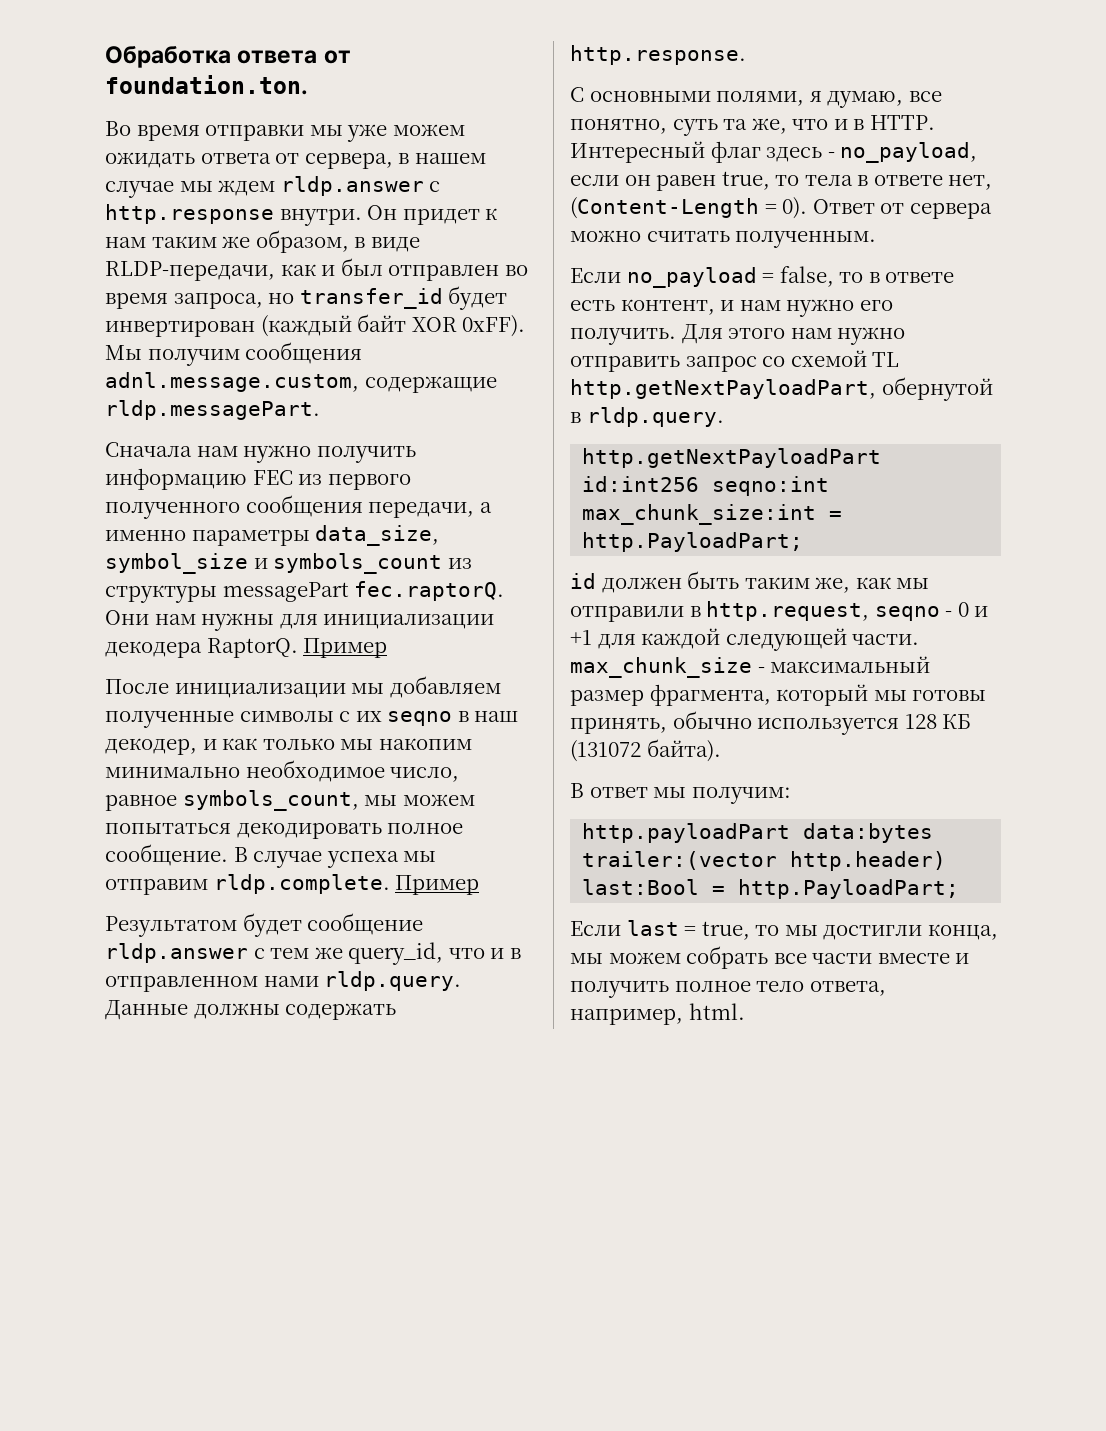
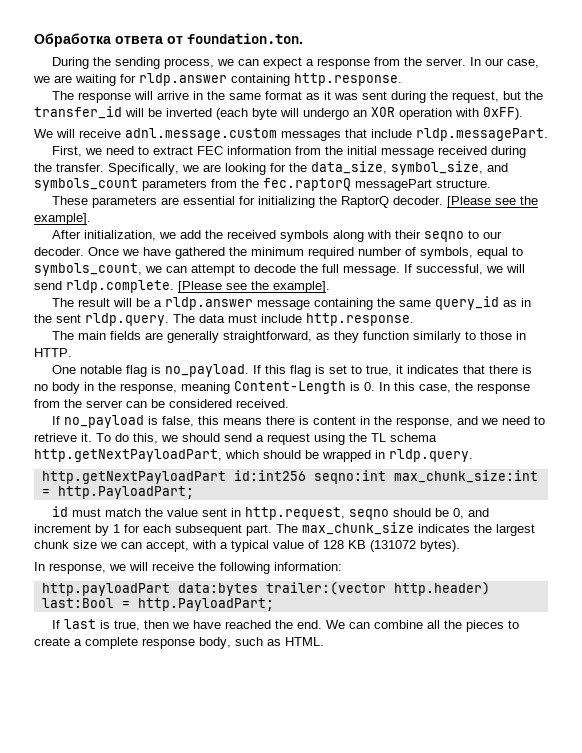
- Во время отправки мы уже можем ожидать ответа от сервера, в нашем случае мы ждем rldp.answer с http.response внутри. Он придет к нам таким же образом, в виде RLDP-передачи, как и был отправлен во время запроса, но transfer_id будет инвертирован (каждый байт XOR 0xFF). Мы получим сообщения adnl.message.custom, содержащие rldp.messagePart.
- Сначала нам нужно получить информацию FEC из первого полученного сообщения передачи, а именно параметры data_size, symbol_size и symbols_count из структуры messagePart fec.raptorQ. Они нам нужны для инициализации декодера RaptorQ. Пример
- После инициализации мы добавляем полученные символы с их seqno в наш декодер, и как только мы накопим минимально необходимое число, равное symbols_count, мы можем попытаться декодировать полное сообщение. В случае успеха мы отправим rldp.complete. Пример
- Результатом будет сообщение rldp.answer с тем же query_id, что и в отправленном нами rldp.query. Данные должны содержать http.response.
- С основными полями, я думаю, все понятно, суть та же, что и в HTTP. Интересный флаг здесь - no_payload, если он равен true, то тела в ответе нет, (Content-Length = 0). Ответ от сервера можно считать полученным.
- Если no_payload = false, то в ответе есть контент, и нам нужно его получить. Для этого нам нужно отправить запрос со схемой TL http.getNextPayloadPart, обернутой в rldp.query.
+ During the sending process, we can expect a response from the server. In our case, we are waiting for rldp.answer containing http.response.
+ The response will arrive in the same format as it was sent during the request, but the transfer_id will be inverted (each byte will undergo an XOR operation with 0xFF).
+ We will receive adnl.message.custom messages that include rldp.messagePart.
+ First, we need to extract FEC information from the initial message received during the transfer. Specifically, we are looking for the data_size, symbol_size, and symbols_count parameters from the fec.raptorQ messagePart structure.
+ These parameters are essential for initializing the RaptorQ decoder. [Please see the example].
+ After initialization, we add the received symbols along with their seqno to our decoder. Once we have gathered the minimum required number of symbols, equal to symbols_count, we can attempt to decode the full message. If successful, we will send rldp.complete. [Please see the example].
+ The result will be a rldp.answer message containing the same query_id as in the sent rldp.query. The data must include http.response.
+ The main fields are generally straightforward, as they function similarly to those in HTTP.
+ One notable flag is no_payload. If this flag is set to true, it indicates that there is no body in the response, meaning Content-Length is 0. In this case, the response from the server can be considered received.
+ If no_payload is false, this means there is content in the response, and we need to retrieve it. To do this, we should send a request using the TL schema http.getNextPayloadPart, which should be wrapped in rldp.query.
- id должен быть таким же, как мы отправили в http.request, seqno - 0 и +1 для каждой следующей части. max_chunk_size - максимальный размер фрагмента, который мы готовы принять, обычно используется 128 КБ (131072 байта).
- В ответ мы получим:
+ id must match the value sent in http.request, seqno should be 0, and increment by 1 for each subsequent part. The max_chunk_size indicates the largest chunk size we can accept, with a typical value of 128 KB (131072 bytes).
+ In response, we will receive the following information:
- Если last = true, то мы достигли конца, мы можем собрать все части вместе и получить полное тело ответа, например, html.
+ If last is true, then we have reached the end. We can combine all the pieces to create a complete response body, such as HTML.

